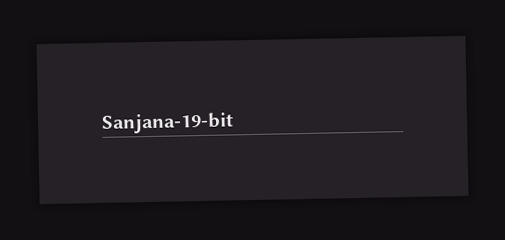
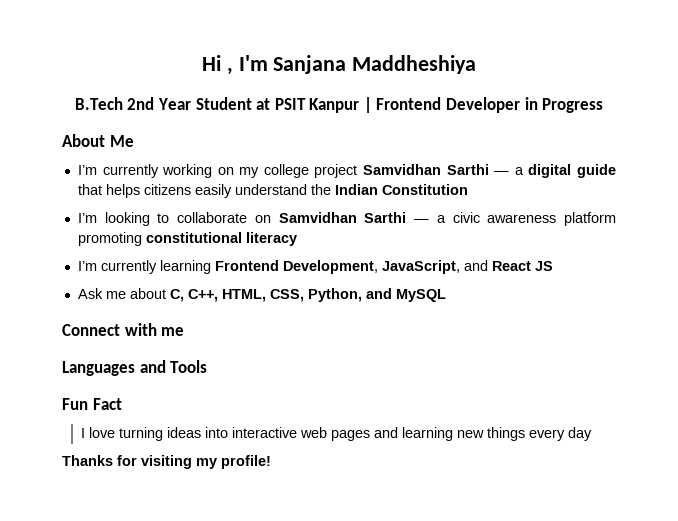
- Sanjana-19-bit
+ Hi , I'm Sanjana Maddheshiya
+ B.Tech 2nd Year Student at PSIT Kanpur | Frontend Developer in Progress
+ About Me
+ I’m currently working on my college project Samvidhan Sarthi — a digital guide that helps citizens easily understand the Indian Constitution
+ I’m looking to collaborate on Samvidhan Sarthi — a civic awareness platform promoting constitutional literacy
+ I’m currently learning Frontend Development, JavaScript, and React JS
+ Ask me about C, C++, HTML, CSS, Python, and MySQL
+ Connect with me
+ Languages and Tools
+ Fun Fact
+ I love turning ideas into interactive web pages and learning new things every day
+ Thanks for visiting my profile!

